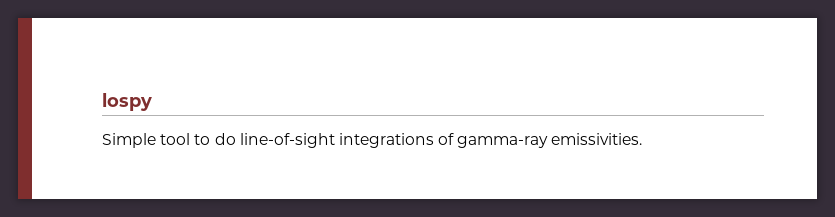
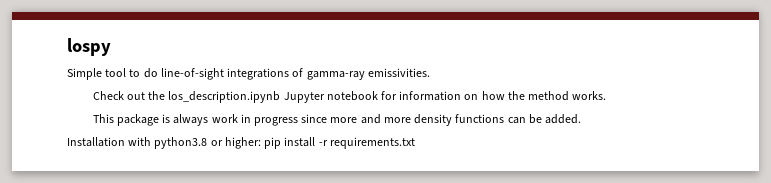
+ Check out the los_description.ipynb Jupyter notebook for information on how the method works.
+ This package is always work in progress since more and more density functions can be added.
+ Installation with python3.8 or higher: pip install -r requirements.txt

